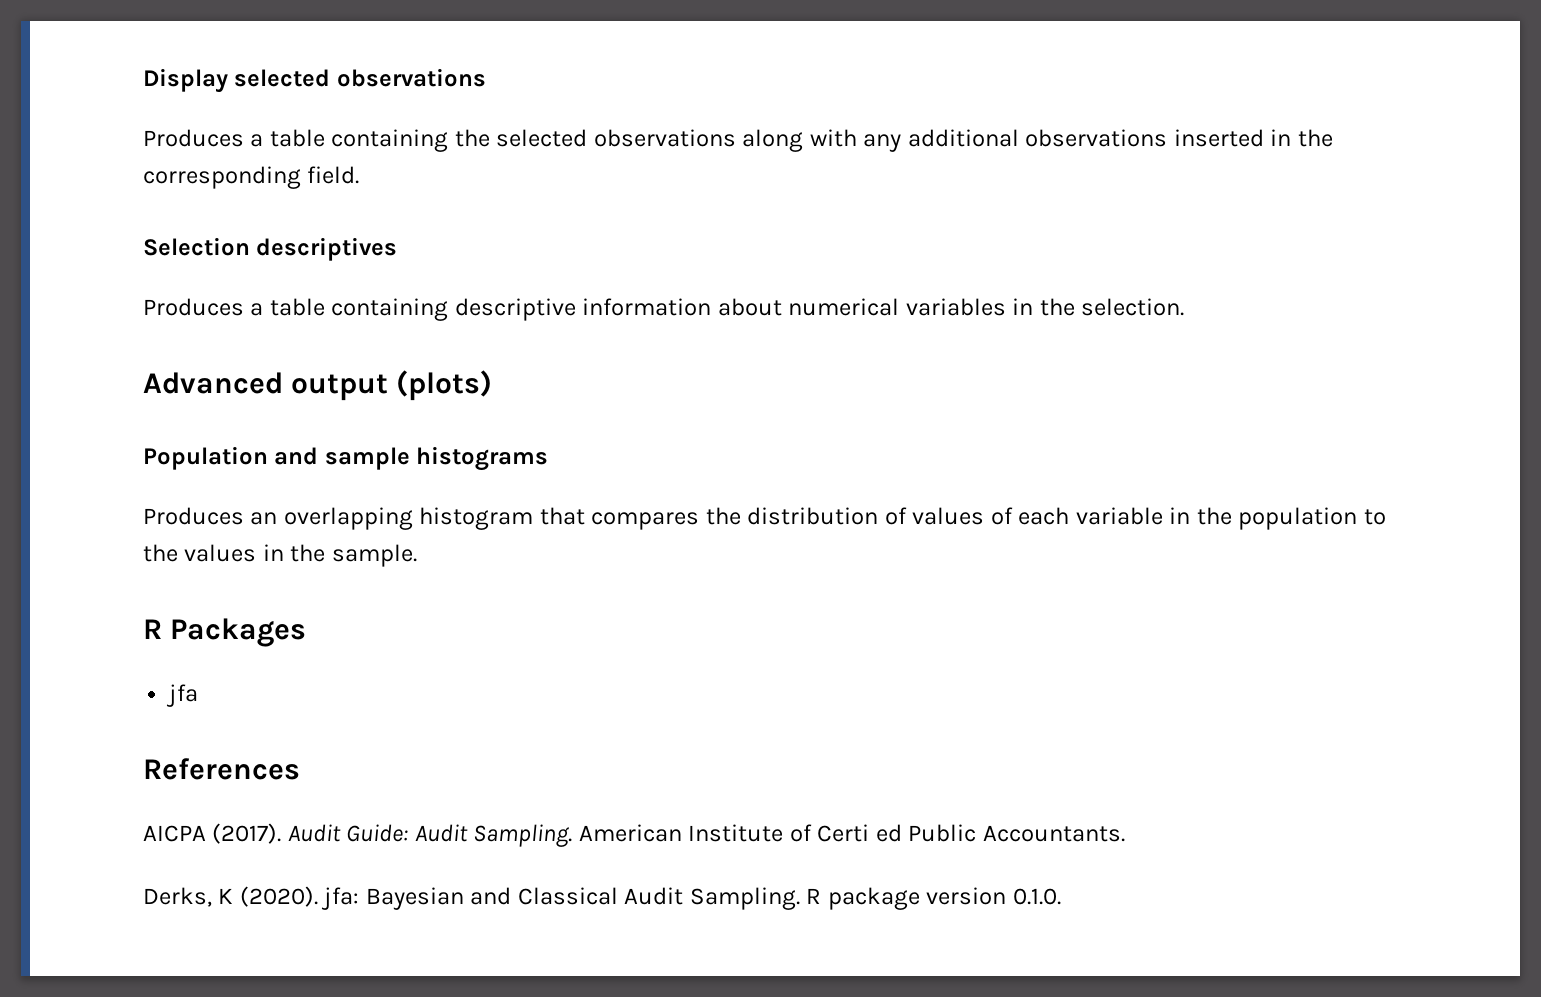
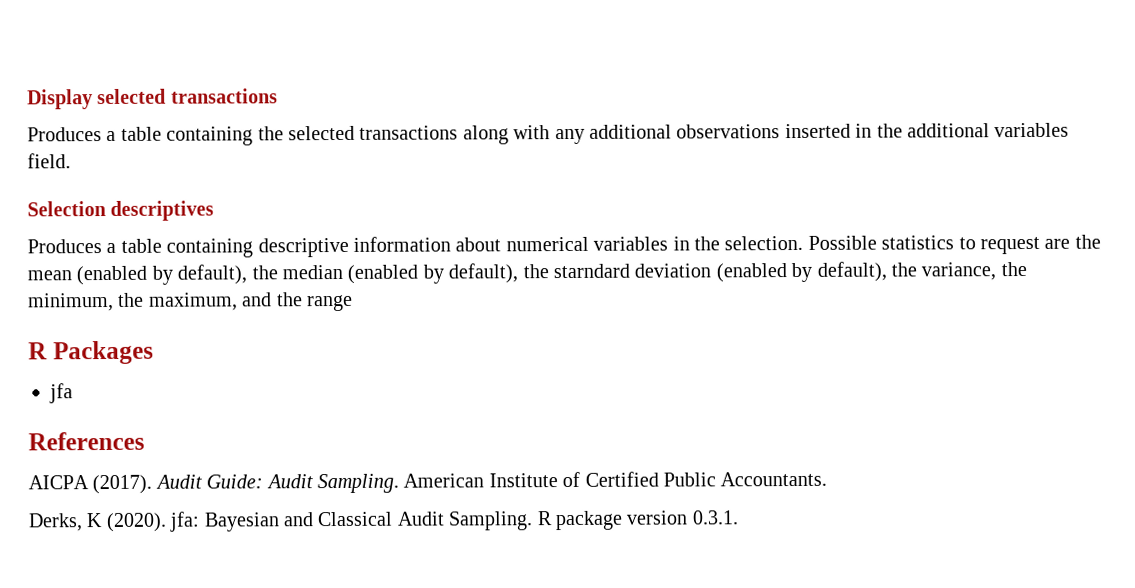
- Display selected observations
+ Display selected transactions
- Produces a table containing the selected observations along with any additional observations inserted in the corresponding field.
+ Produces a table containing the selected transactions along with any additional observations inserted in the additional variables field.
- Produces a table containing descriptive information about numerical variables in the selection.
- Advanced output (plots)
- Population and sample histograms
- Produces an overlapping histogram that compares the distribution of values of each variable in the population to the values in the sample.
+ Produces a table containing descriptive information about numerical variables in the selection. Possible statistics to request are the mean (enabled by default), the median (enabled by default), the starndard deviation (enabled by default), the variance, the minimum, the maximum, and the range
- American Institute of Certi ed Public Accountants.
+ American Institute of Certified Public Accountants.
- R package version 0.1.0.
+ R package version 0.3.1.

